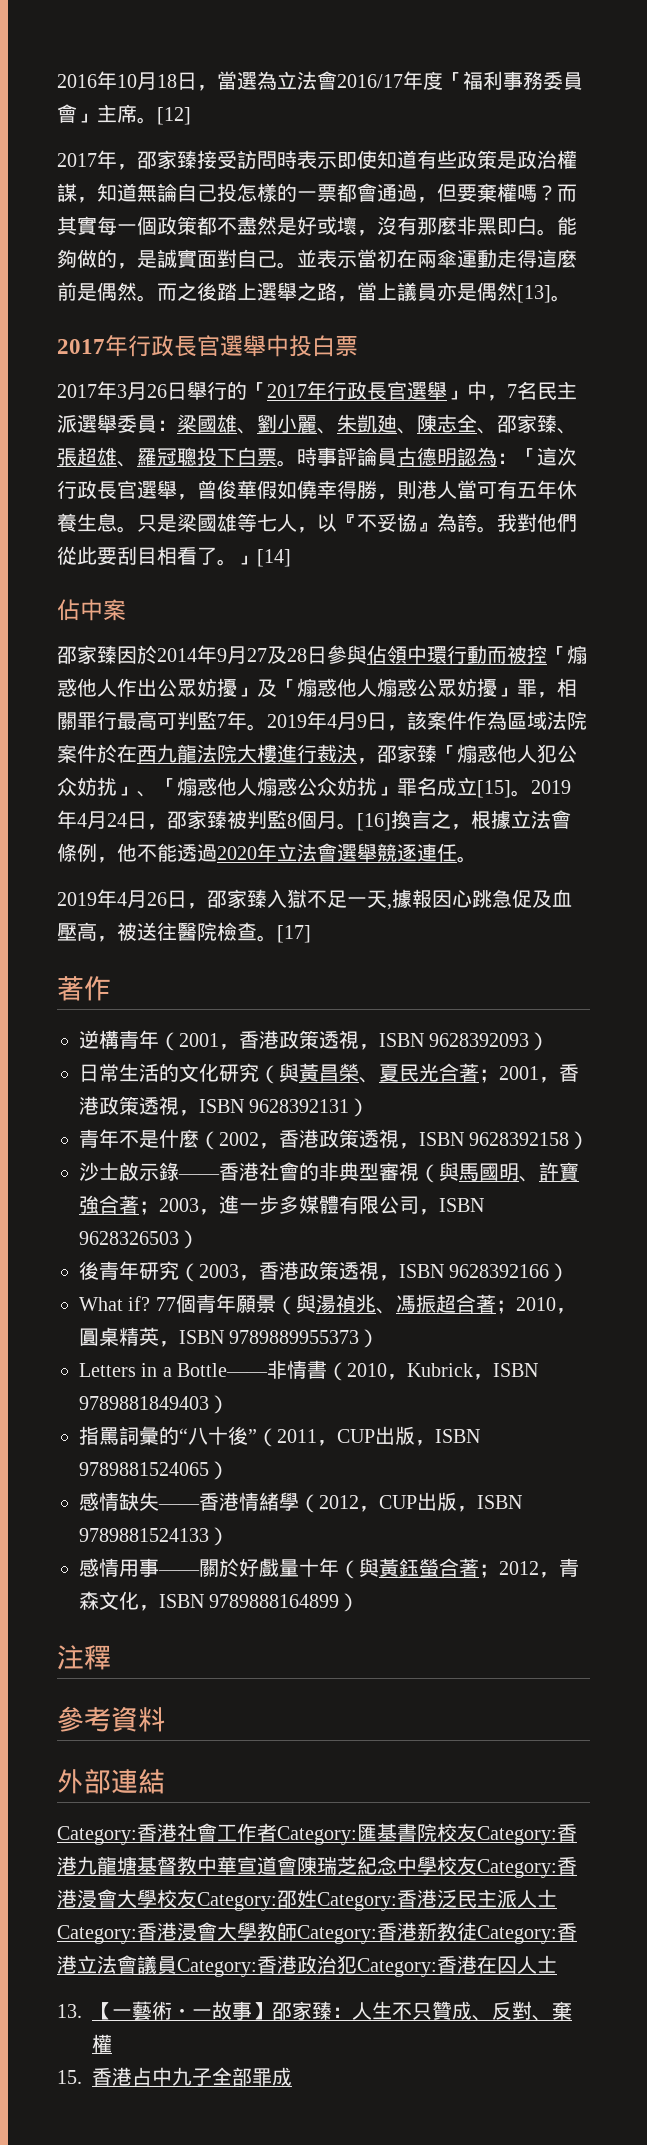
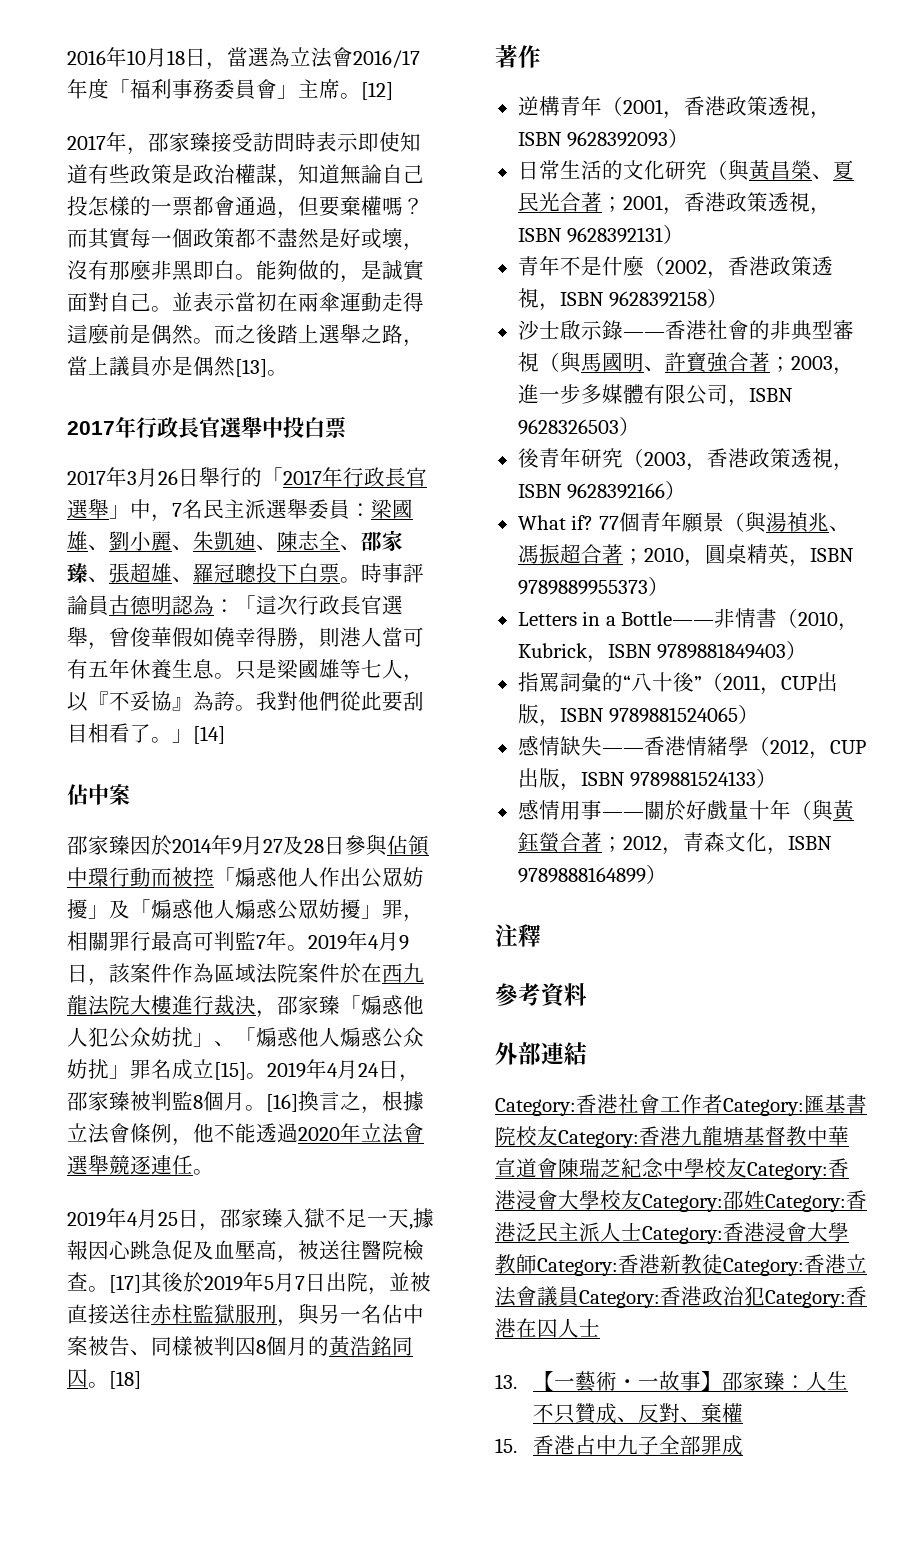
- 2019年4月26日，邵家臻入獄不足一天,據報因心跳急促及血壓高，被送往醫院檢查。
+ 2019年4月25日，邵家臻入獄不足一天,據報因心跳急促及血壓高，被送往醫院檢查。
- [17]
+ [17]其後於2019年5月7日出院，並被直接送往赤柱監獄服刑，與另一名佔中案被告、同樣被判囚8個月的黃浩銘同囚。[18]

